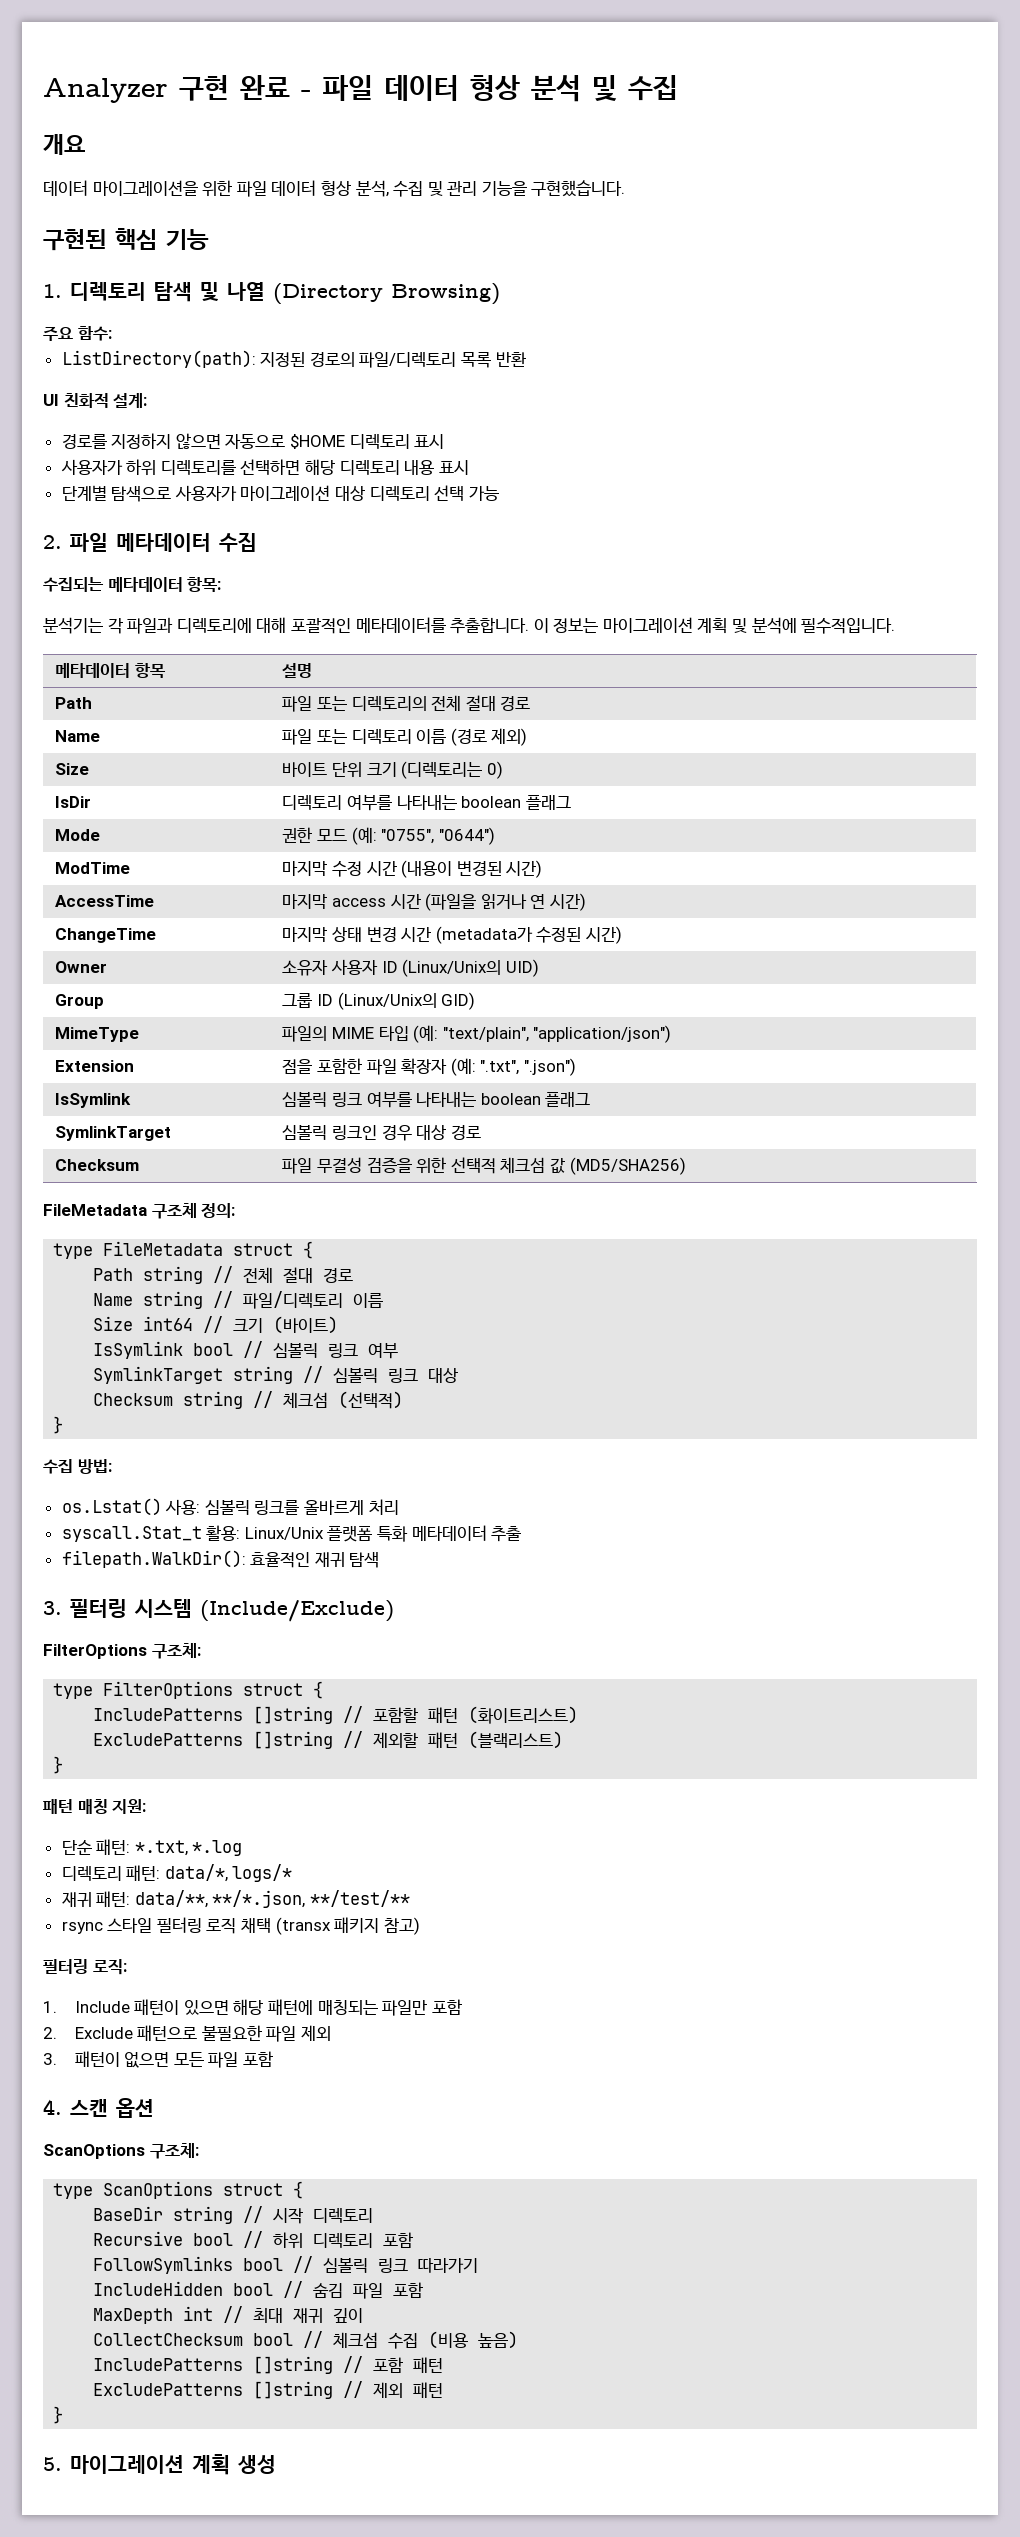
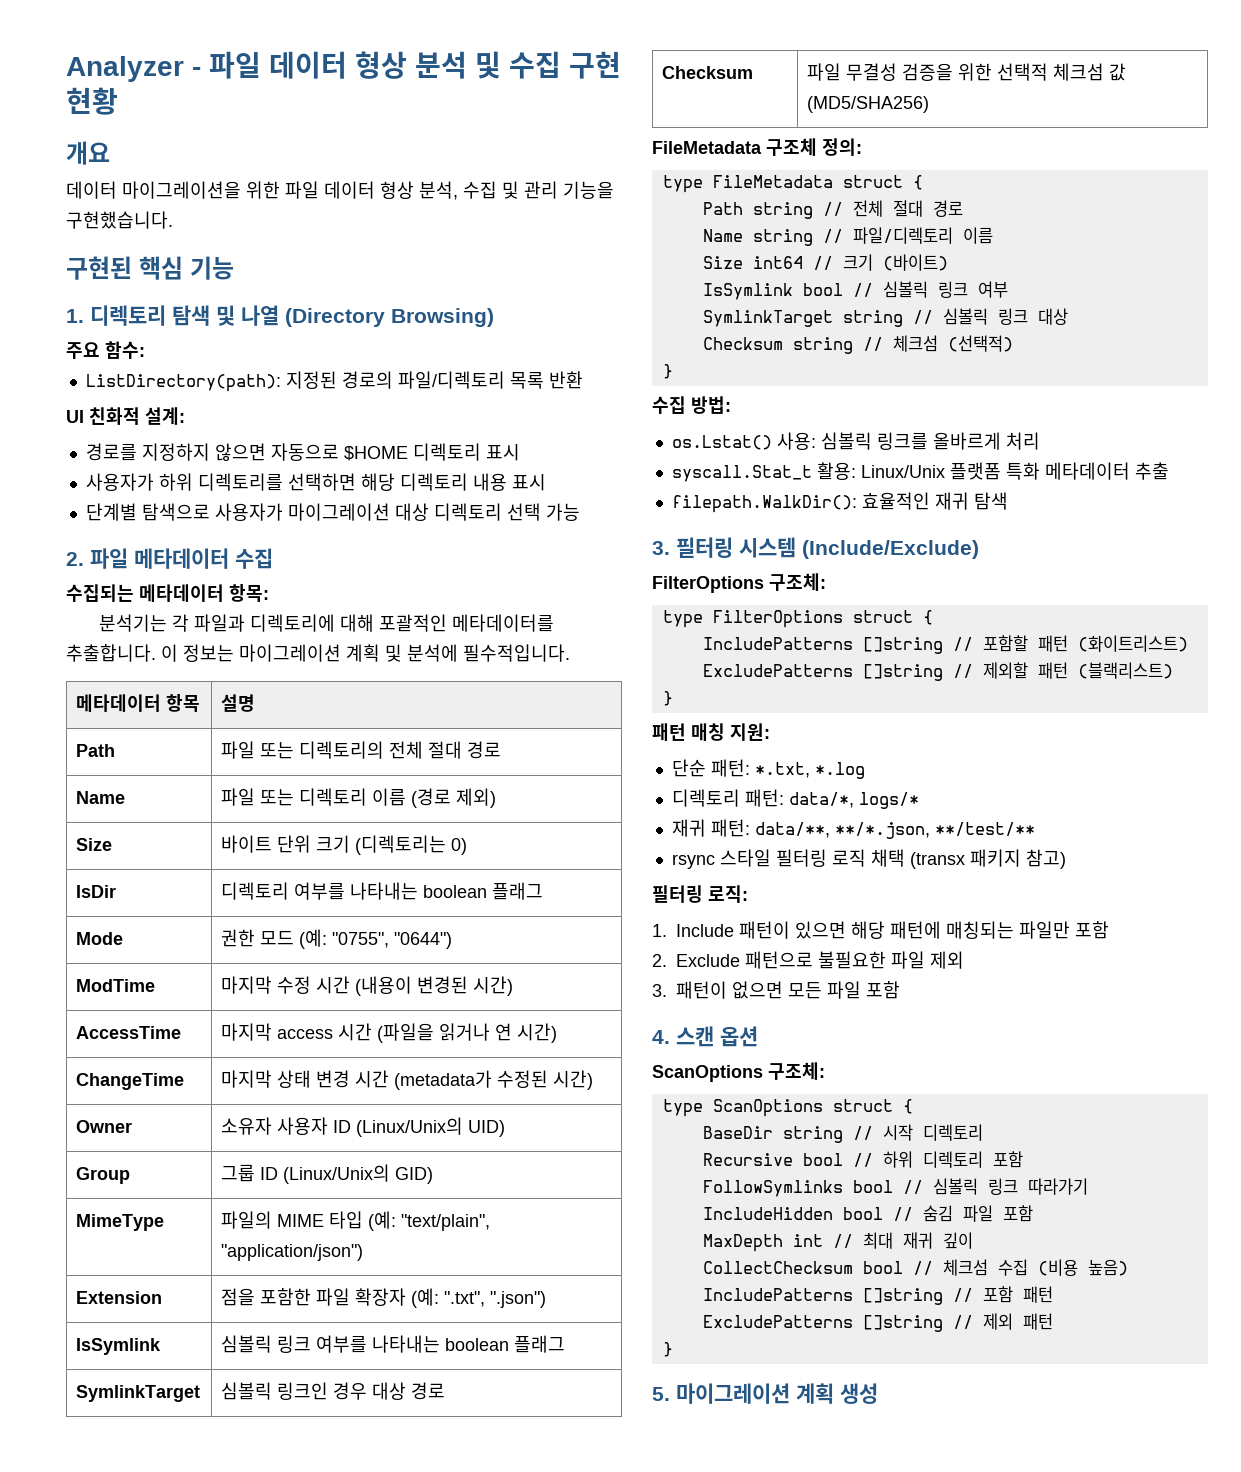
- Analyzer 구현 완료 - 파일 데이터 형상 분석 및 수집
+ Analyzer - 파일 데이터 형상 분석 및 수집 구현 현황

